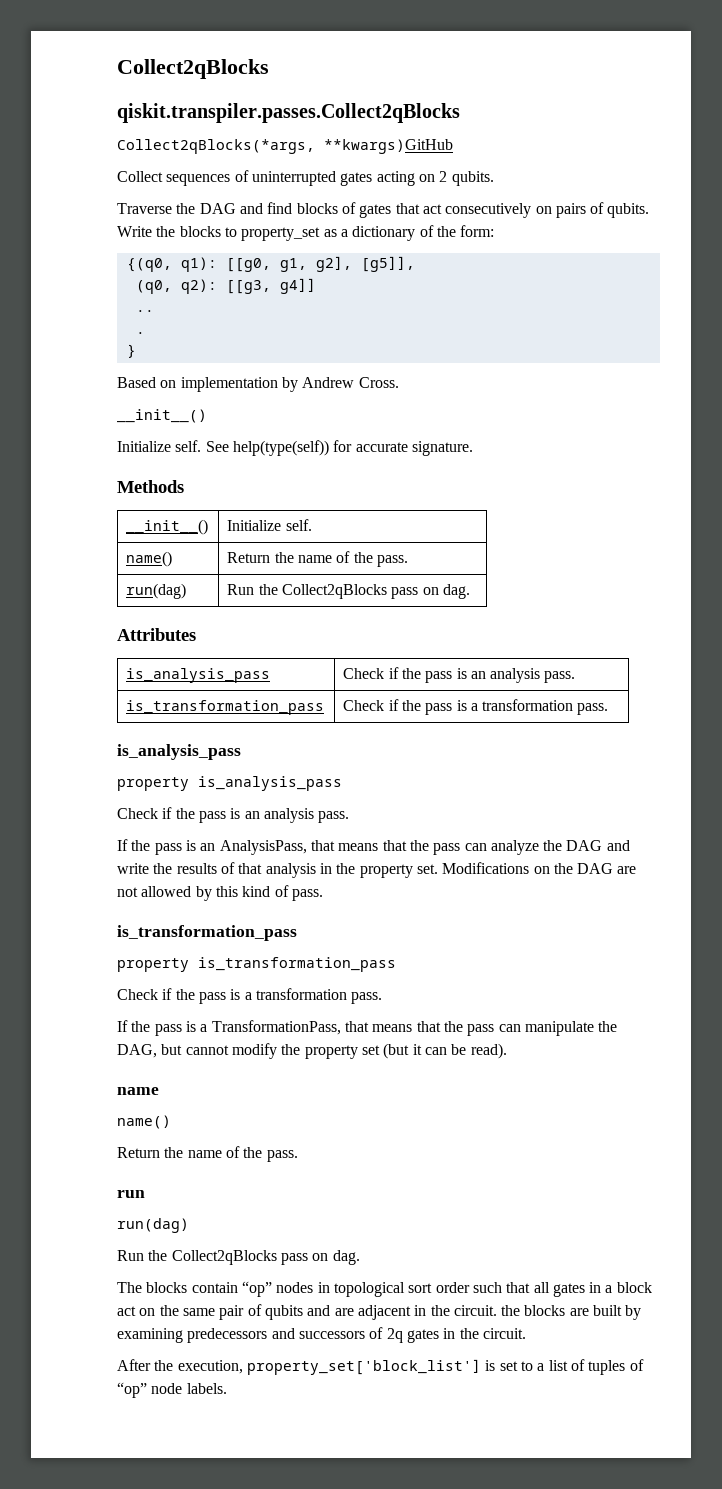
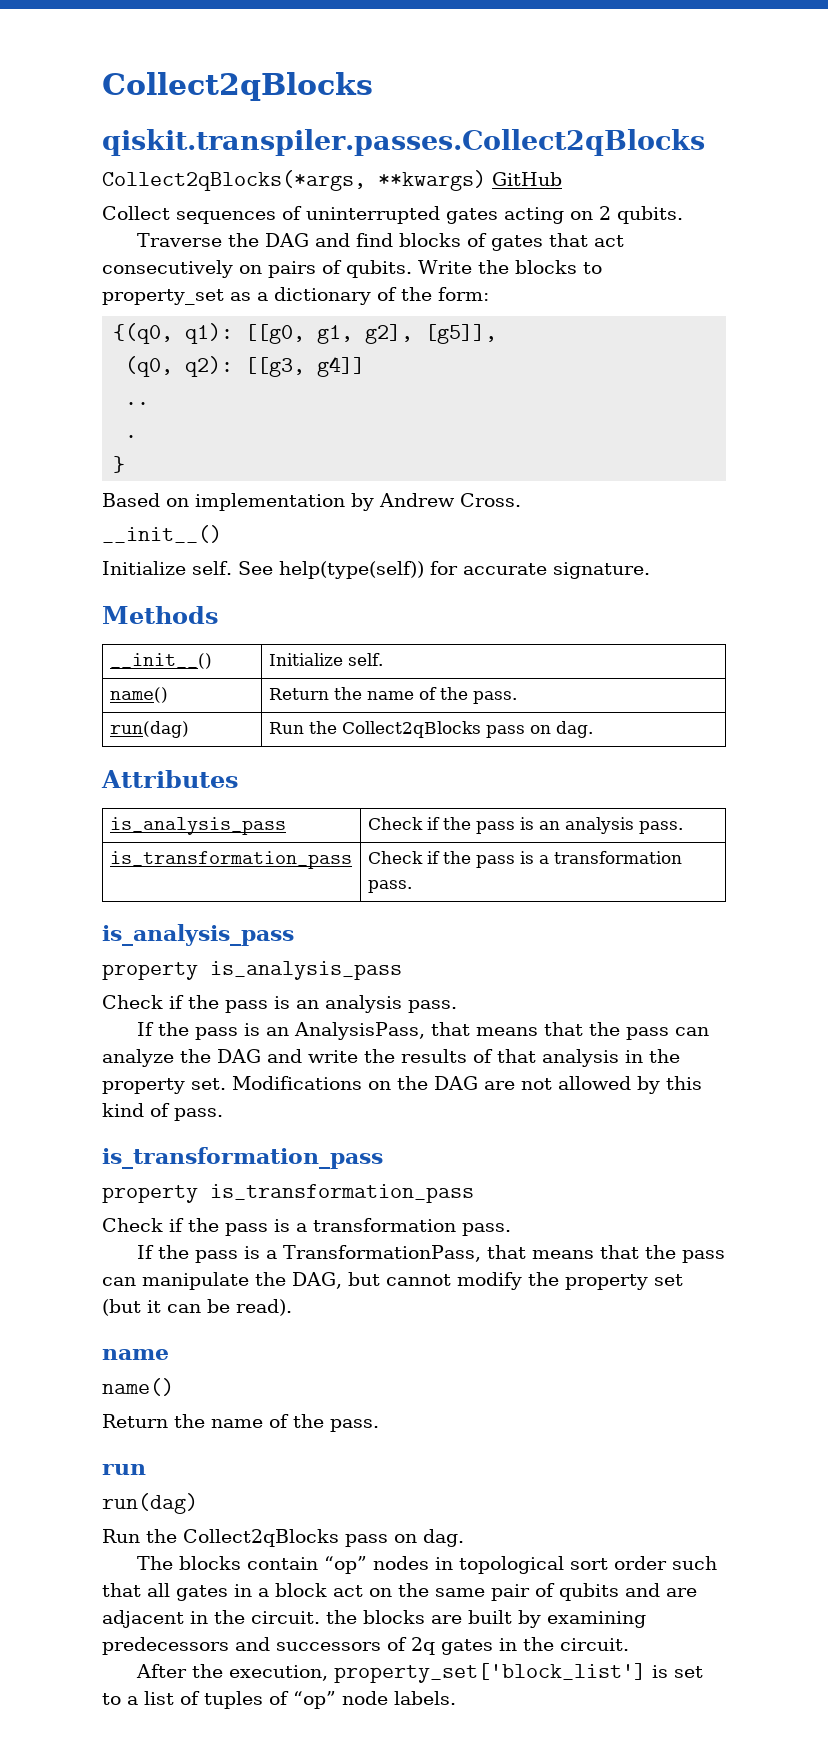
- Collect2qBlocks(*args, **kwargs)GitHub
+ Collect2qBlocks(*args, **kwargs) GitHub

